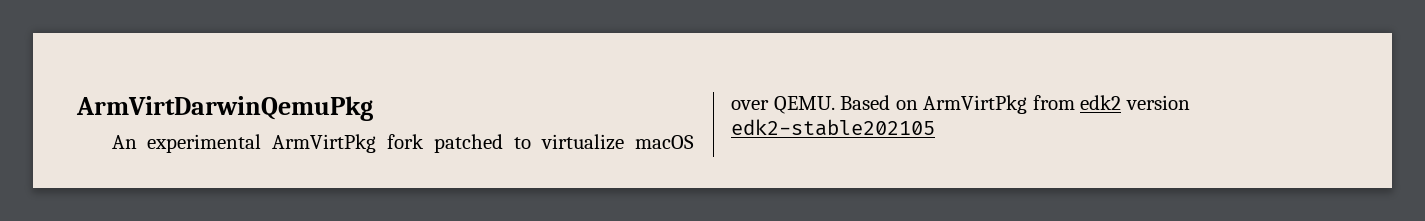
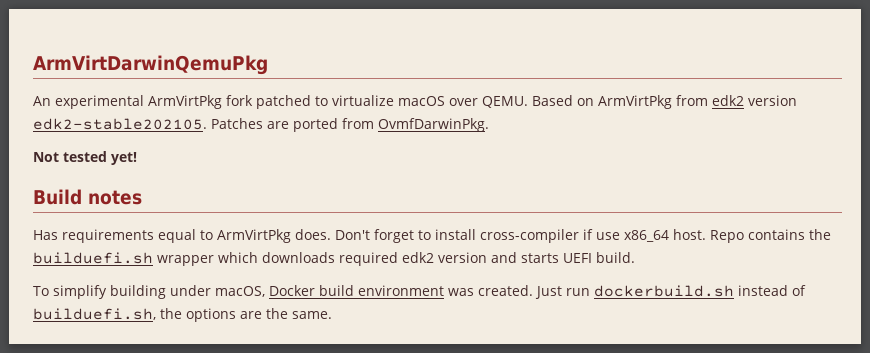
- Based on ArmVirtPkg from edk2 version edk2-stable202105
+ Based on ArmVirtPkg from edk2 version edk2-stable202105. Patches are ported from OvmfDarwinPkg.
+ Not tested yet!
+ Build notes
+ Has requirements equal to ArmVirtPkg does. Don't forget to install cross-compiler if use x86_64 host. Repo contains the builduefi.sh wrapper which downloads required edk2 version and starts UEFI build.
+ To simplify building under macOS, Docker build environment was created. Just run dockerbuild.sh instead of builduefi.sh, the options are the same.

